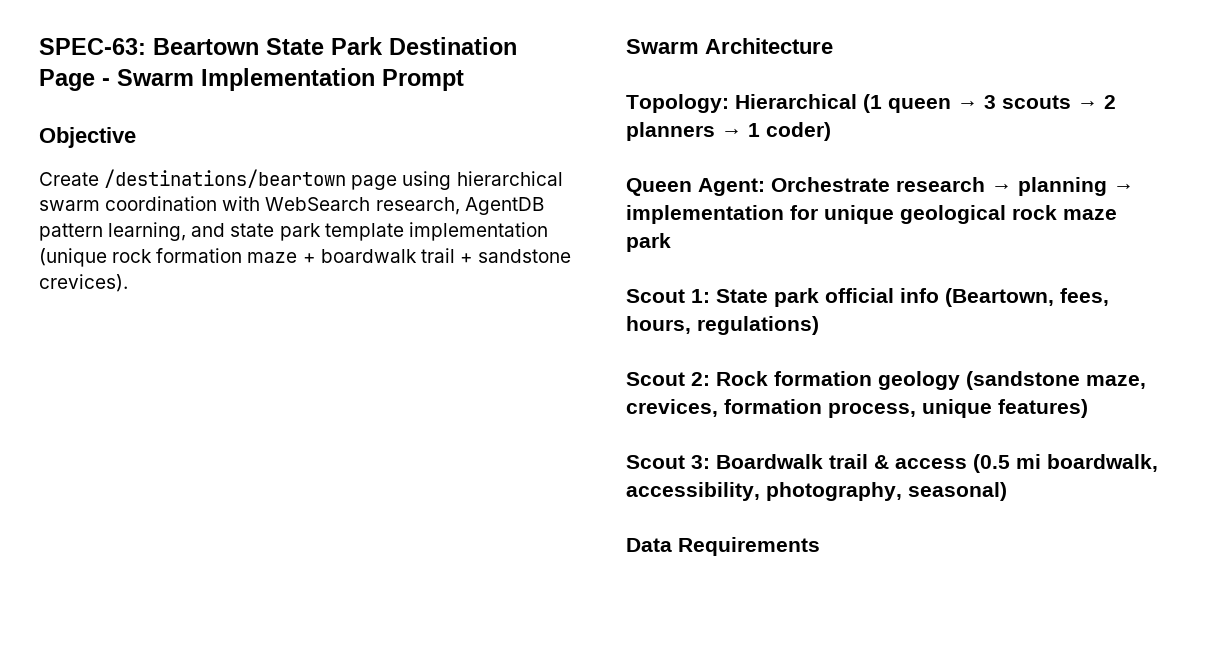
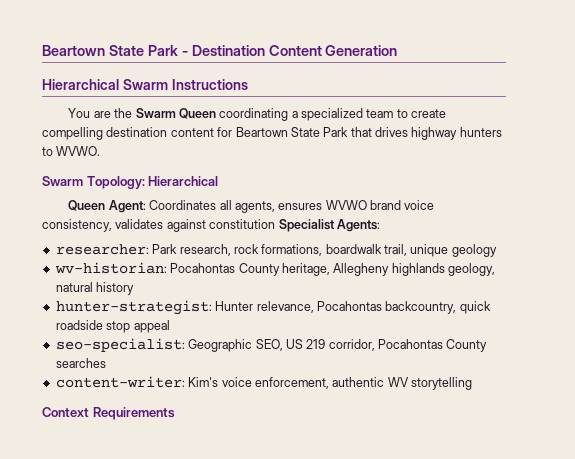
- SPEC-63: Beartown State Park Destination Page - Swarm Implementation Prompt
- Objective
- Create /destinations/beartown page using hierarchical swarm coordination with WebSearch research, AgentDB pattern learning, and state park template implementation (unique rock formation maze + boardwalk trail + sandstone crevices).
- Swarm Architecture
- Topology: Hierarchical (1 queen → 3 scouts → 2 planners → 1 coder)
- Queen Agent: Orchestrate research → planning → implementation for unique geological rock maze park
- Scout 1: State park official info (Beartown, fees, hours, regulations)
- Scout 2: Rock formation geology (sandstone maze, crevices, formation process, unique features)
- Scout 3: Boardwalk trail & access (0.5 mi boardwalk, accessibility, photography, seasonal)
- Data Requirements
+ Beartown State Park - Destination Content Generation
+ Hierarchical Swarm Instructions
+ You are the Swarm Queen coordinating a specialized team to create compelling destination content for Beartown State Park that drives highway hunters to WVWO.
+ Swarm Topology: Hierarchical
+ Queen Agent: Coordinates all agents, ensures WVWO brand voice consistency, validates against constitution Specialist Agents:
+ researcher: Park research, rock formations, boardwalk trail, unique geology
+ wv-historian: Pocahontas County heritage, Allegheny highlands geology, natural history
+ hunter-strategist: Hunter relevance, Pocahontas backcountry, quick roadside stop appeal
+ seo-specialist: Geographic SEO, US 219 corridor, Pocahontas County searches
+ content-writer: Kim's voice enforcement, authentic WV storytelling
+ Context Requirements

